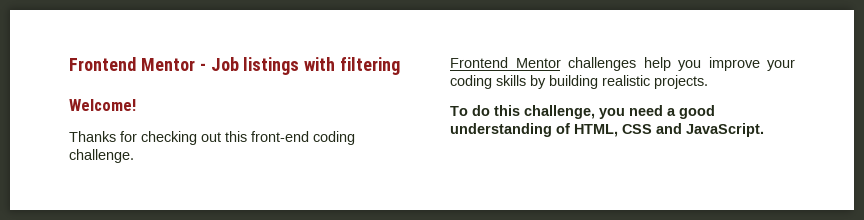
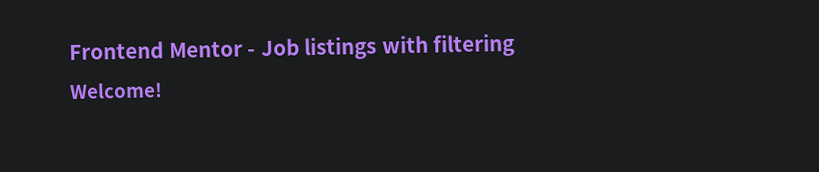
- Thanks for checking out this front-end coding challenge.
- Frontend Mentor challenges help you improve your coding skills by building realistic projects.
- To do this challenge, you need a good understanding of HTML, CSS and JavaScript.

